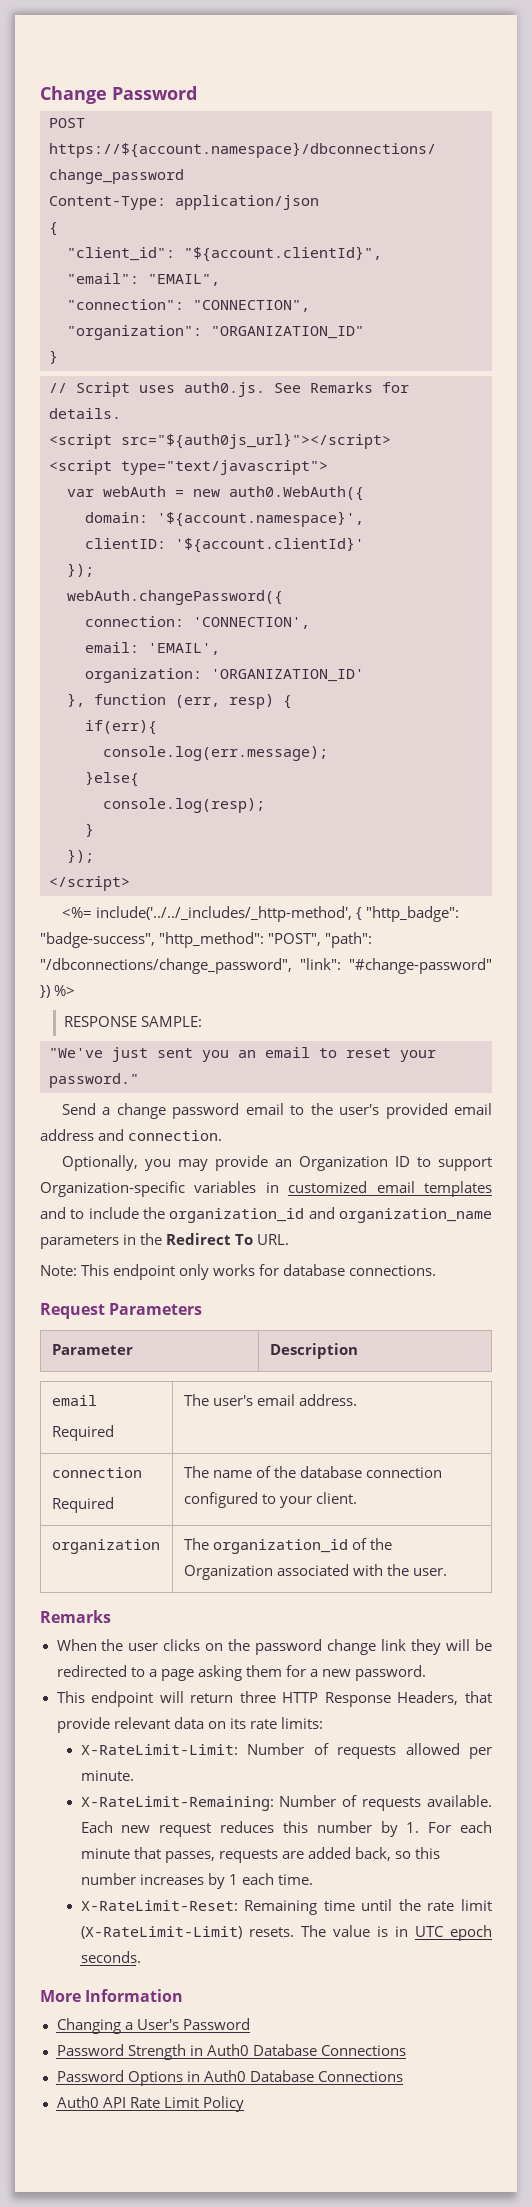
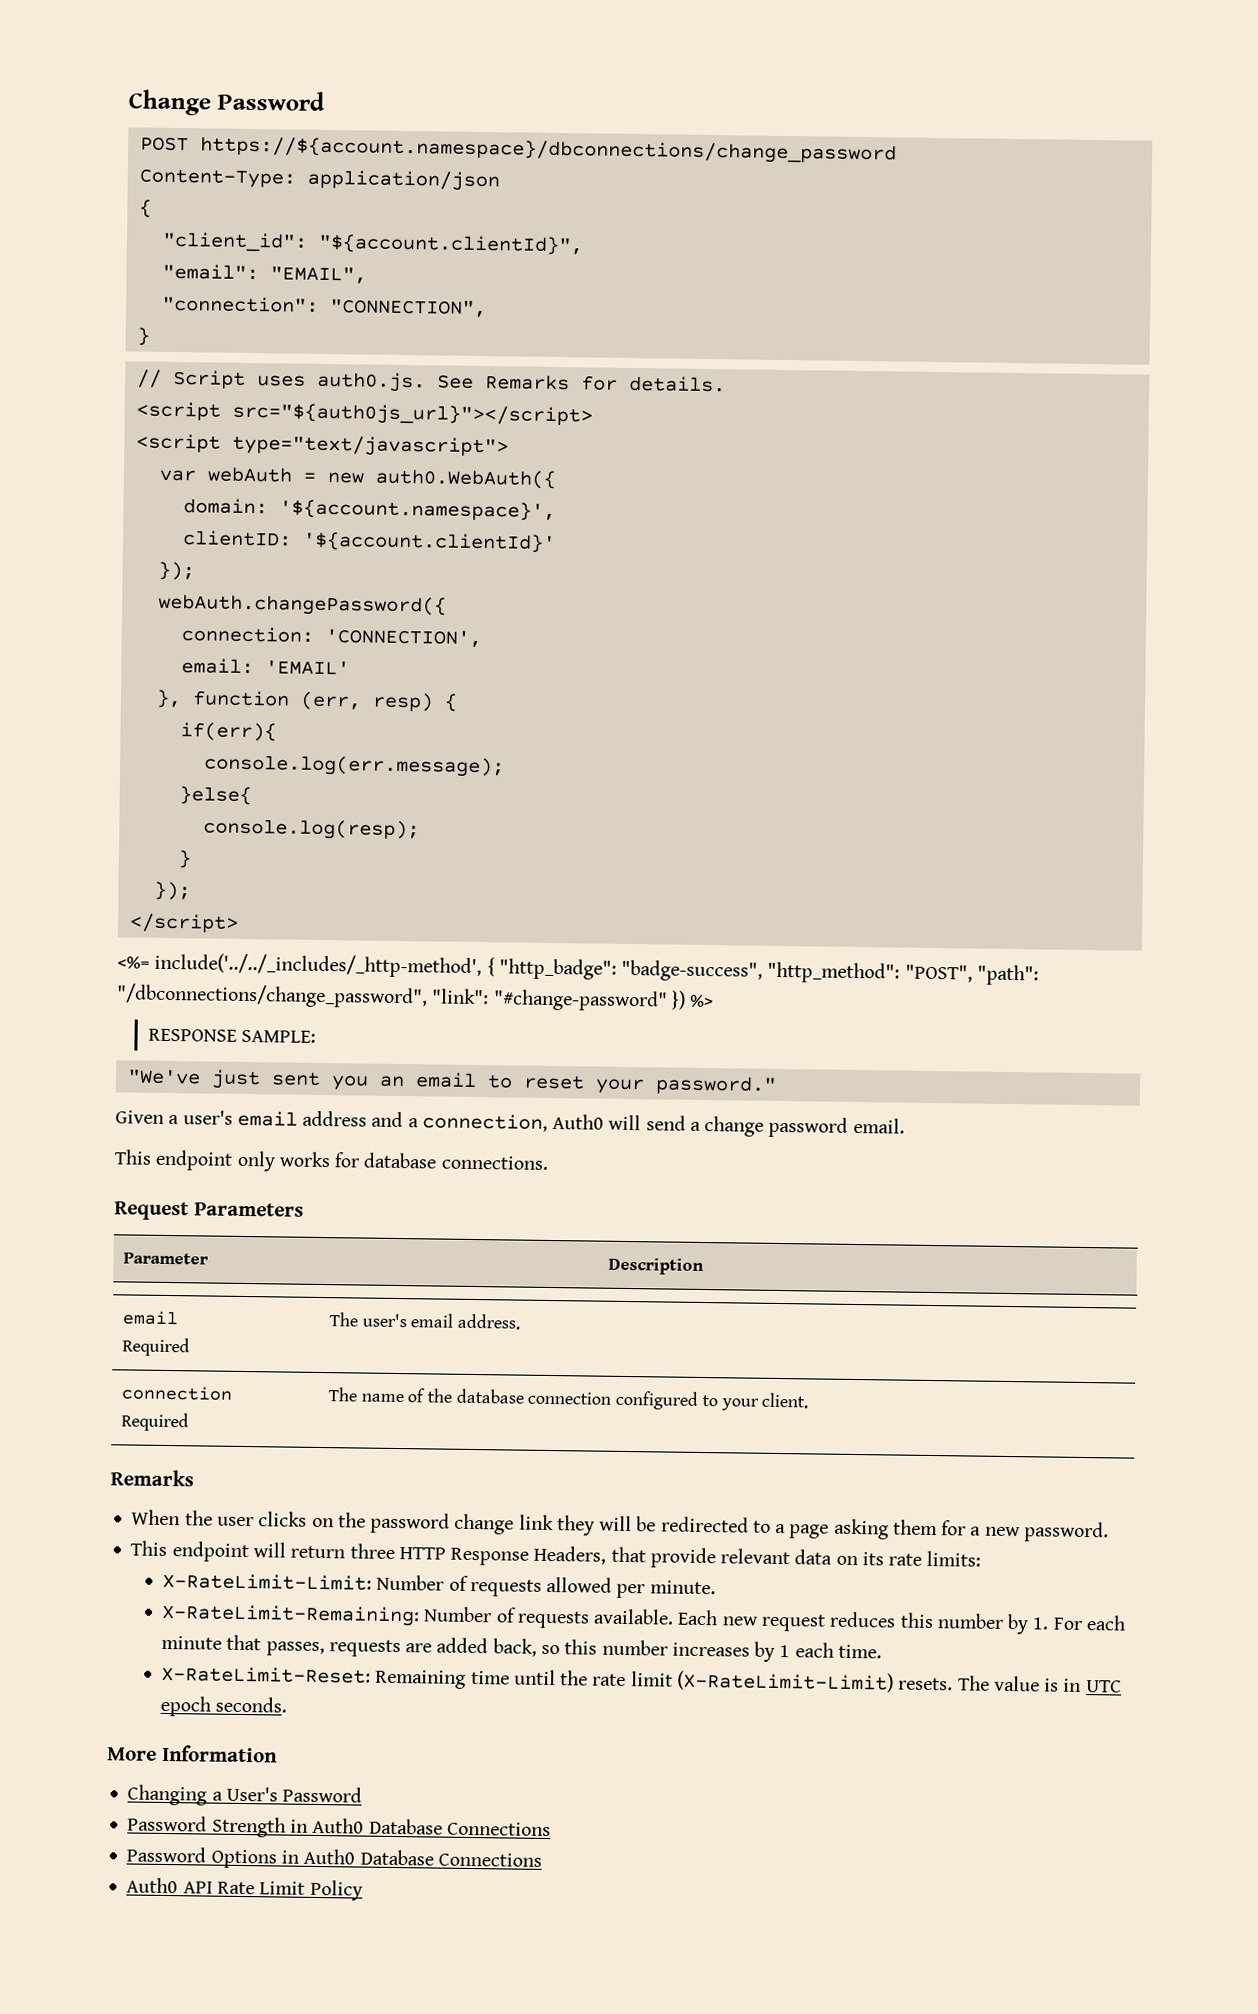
- "organization": "ORGANIZATION_ID"
- email: 'EMAIL',
- organization: 'ORGANIZATION_ID'
+ email: 'EMAIL'
- Send a change password email to the user's provided email address and connection.
- Optionally, you may provide an Organization ID to support Organization-specific variables in customized email templates and to include the organization_id and organization_name parameters in the Redirect To URL.
- Note: This endpoint only works for database connections.
+ Given a user's email address and a connection, Auth0 will send a change password email.
+ This endpoint only works for database connections.
- organization | The organization_id of the Organization associated with the user.

